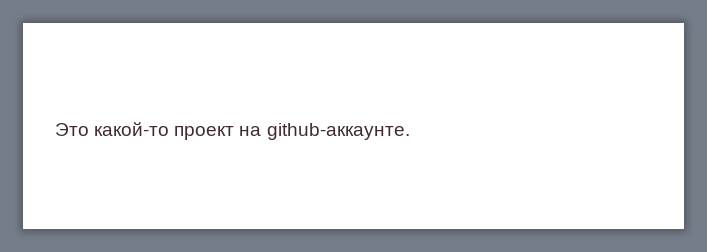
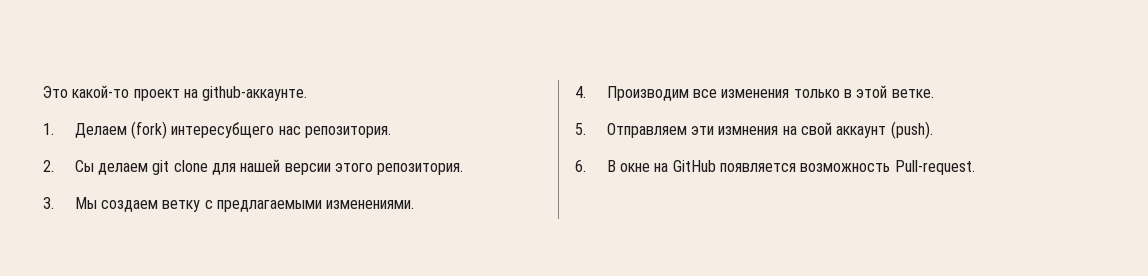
+ 1. Делаем (fork) интересубщего нас репозитория.
+ 2. Сы делаем git clone для нашей версии этого репозитория.
+ 3. Мы создаем ветку с предлагаемыми изменениями.
+ 4. Производим все изменения только в этой ветке.
+ 5. Отправляем эти измнения на свой аккаунт (push).
+ 6. В окне на GitHub появляется возможность Pull-request.

